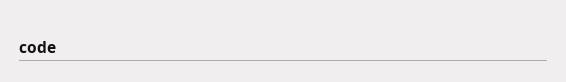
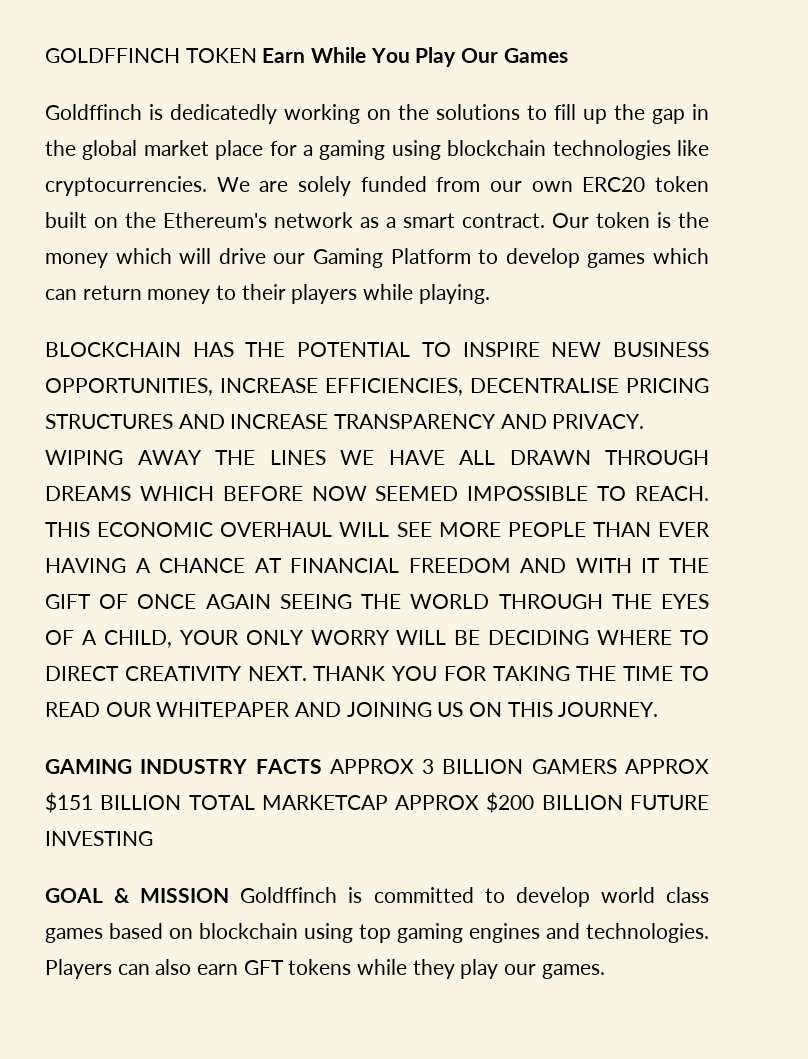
- code
+ GOLDFFINCH TOKEN Earn While You Play Our Games
+ Goldffinch is dedicatedly working on the solutions to fill up the gap in the global market place for a gaming using blockchain technologies like cryptocurrencies. We are solely funded from our own ERC20 token built on the Ethereum's network as a smart contract. Our token is the money which will drive our Gaming Platform to develop games which can return money to their players while playing.
+ BLOCKCHAIN HAS THE POTENTIAL TO INSPIRE NEW BUSINESS OPPORTUNITIES, INCREASE EFFICIENCIES, DECENTRALISE PRICING STRUCTURES AND INCREASE TRANSPARENCY AND PRIVACY. WIPING AWAY THE LINES WE HAVE ALL DRAWN THROUGH DREAMS WHICH BEFORE NOW SEEMED IMPOSSIBLE TO REACH. THIS ECONOMIC OVERHAUL WILL SEE MORE PEOPLE THAN EVER HAVING A CHANCE AT FINANCIAL FREEDOM AND WITH IT THE GIFT OF ONCE AGAIN SEEING THE WORLD THROUGH THE EYES OF A CHILD, YOUR ONLY WORRY WILL BE DECIDING WHERE TO DIRECT CREATIVITY NEXT. THANK YOU FOR TAKING THE TIME TO READ OUR WHITEPAPER AND JOINING US ON THIS JOURNEY.
+ GAMING INDUSTRY FACTS APPROX 3 BILLION GAMERS APPROX $151 BILLION TOTAL MARKETCAP APPROX $200 BILLION FUTURE INVESTING
+ GOAL & MISSION Goldffinch is committed to develop world class games based on blockchain using top gaming engines and technologies. Players can also earn GFT tokens while they play our games.

